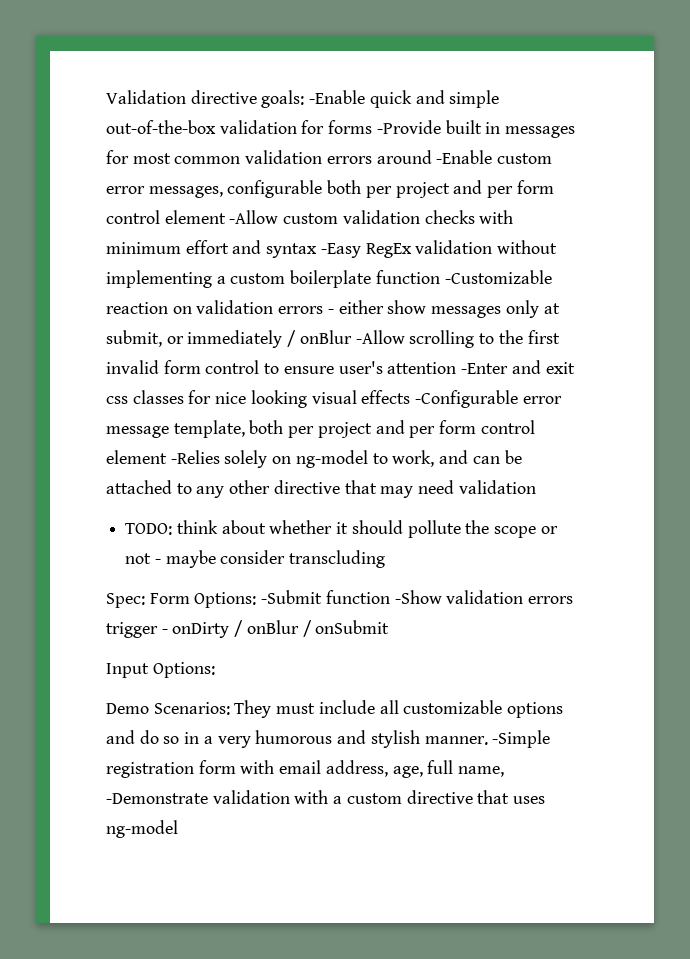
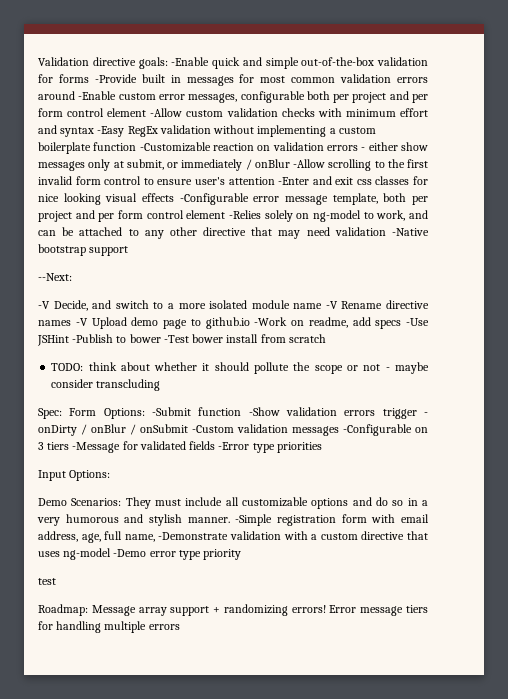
- -Enable quick and simple out-of-the-box validation for forms -Provide built in messages for most common validation errors around -Enable custom error messages, configurable both per project and per form control element -Allow custom validation checks with minimum effort and syntax -Easy RegEx validation without implementing a custom boilerplate function -Customizable reaction on validation errors - either show messages only at submit, or immediately / onBlur -Allow scrolling to the first invalid form control to ensure user's attention -Enter and exit css classes for nice looking visual effects -Configurable error message template, both per project and per form control element -Relies solely on ng-model to work, and can be attached to any other directive that may need validation
+ -Enable quick and simple out-of-the-box validation for forms -Provide built in messages for most common validation errors around -Enable custom error messages, configurable both per project and per form control element -Allow custom validation checks with minimum effort and syntax -Easy RegEx validation without implementing a custom boilerplate function -Customizable reaction on validation errors - either show messages only at submit, or immediately / onBlur -Allow scrolling to the first invalid form control to ensure user's attention -Enter and exit css classes for nice looking visual effects -Configurable error message template, both per project and per form control element -Relies solely on ng-model to work, and can be attached to any other directive that may need validation -Native bootstrap support
+ --Next:
+ -V Decide, and switch to a more isolated module name -V Rename directive names -V Upload demo page to github.io -Work on readme, add specs -Use JSHint -Publish to bower -Test bower install from scratch
- Spec: Form Options: -Submit function -Show validation errors trigger - onDirty / onBlur / onSubmit
+ Spec: Form Options: -Submit function -Show validation errors trigger - onDirty / onBlur / onSubmit -Custom validation messages -Configurable on 3 tiers -Message for validated fields -Error type priorities
- -Simple registration form with email address, age, full name, -Demonstrate validation with a custom directive that uses ng-model
+ -Simple registration form with email address, age, full name, -Demonstrate validation with a custom directive that uses ng-model -Demo error type priority
+ test
+ Roadmap: Message array support + randomizing errors! Error message tiers for handling multiple errors

